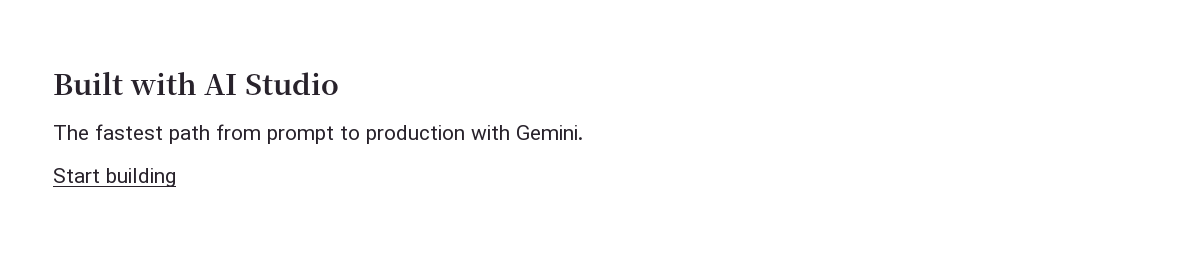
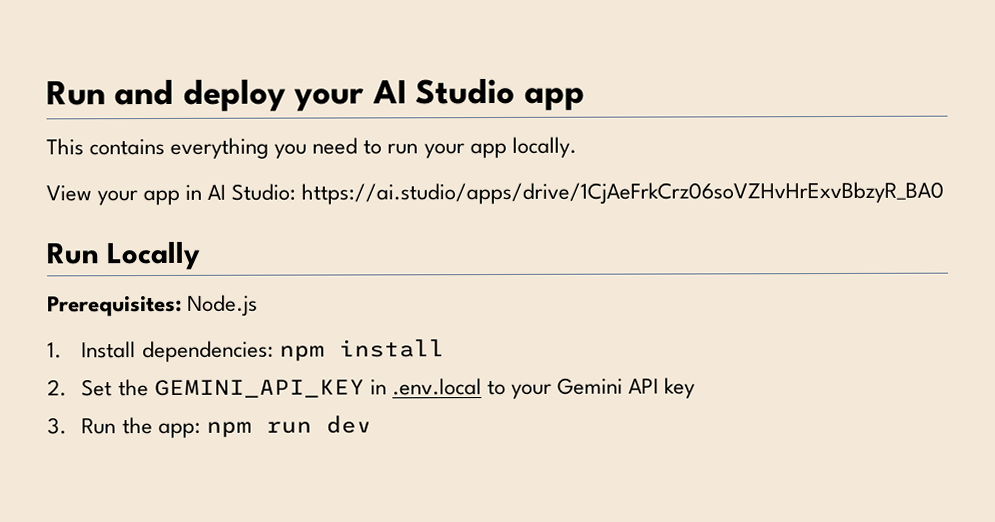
- Built with AI Studio
- The fastest path from prompt to production with Gemini.
- Start building
+ Run and deploy your AI Studio app
+ This contains everything you need to run your app locally.
+ View your app in AI Studio: https://ai.studio/apps/drive/1CjAeFrkCrz06soVZHvHrExvBbzyR_BA0
+ Run Locally
+ Prerequisites: Node.js
+ 1. Install dependencies: npm install
+ 2. Set the GEMINI_API_KEY in .env.local to your Gemini API key
+ 3. Run the app: npm run dev

